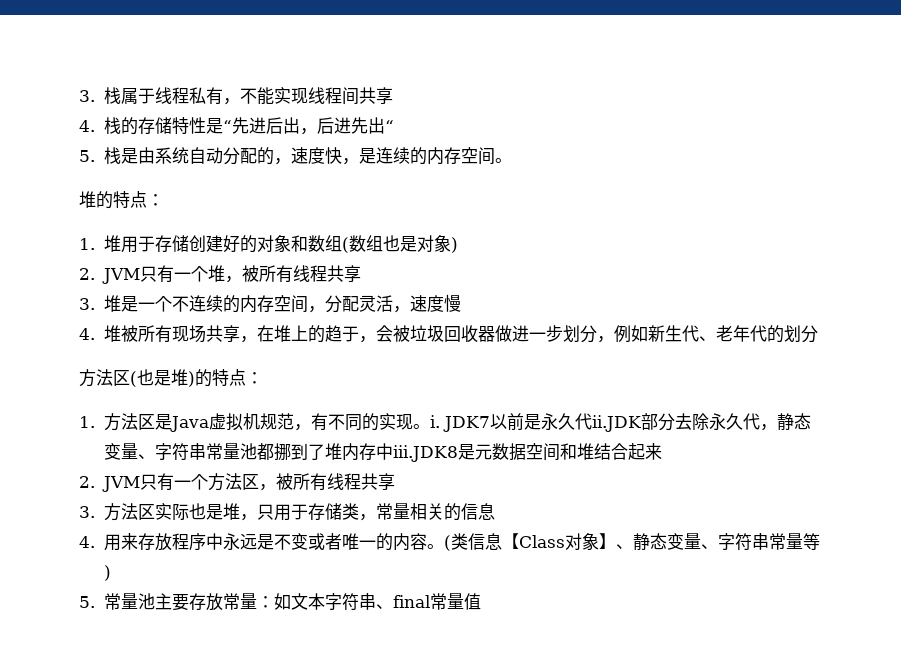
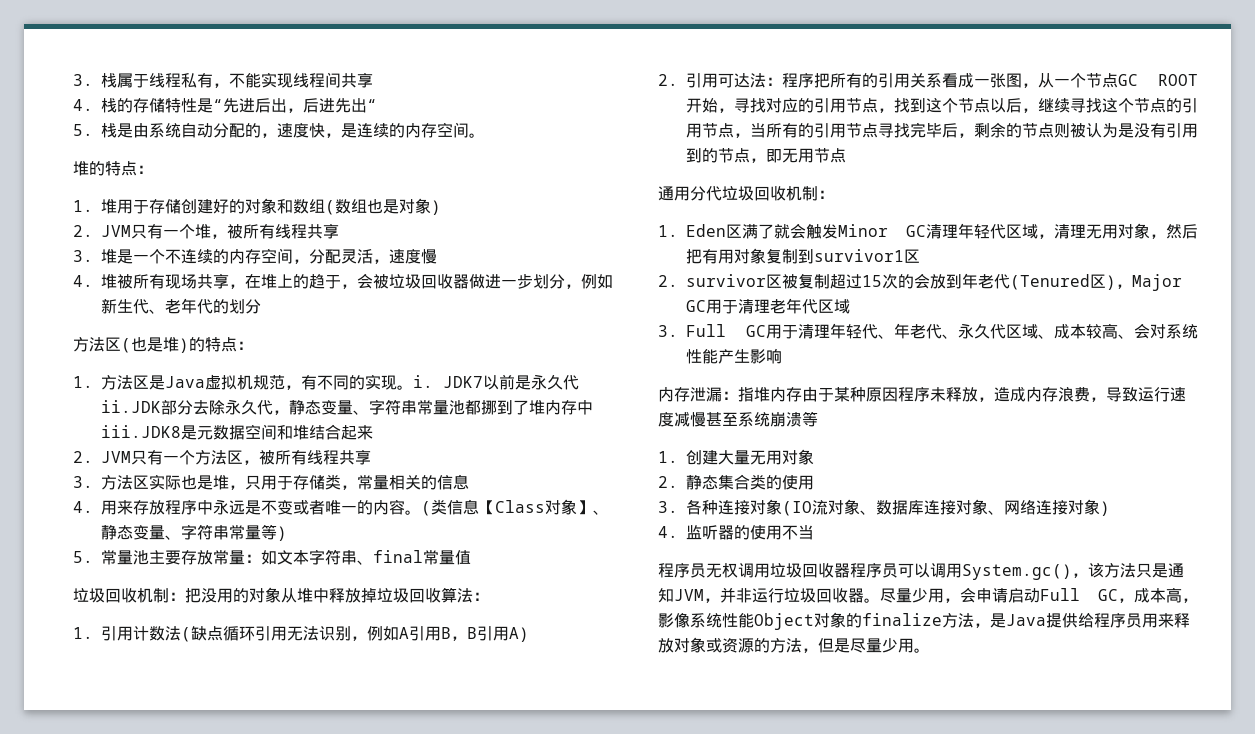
+ 垃圾回收机制：把没用的对象从堆中释放掉垃圾回收算法：
+ 1.引用计数法(缺点循环引用无法识别，例如A引用B，B引用A)
+ 2.引用可达法：程序把所有的引用关系看成一张图，从一个节点GC ROOT开始，寻找对应的引用节点，找到这个节点以后，继续寻找这个节点的引用节点，当所有的引用节点寻找完毕后，剩余的节点则被认为是没有引用到的节点，即无用节点
+ 通用分代垃圾回收机制：
+ 1. Eden区满了就会触发Minor GC清理年轻代区域，清理无用对象，然后把有用对象复制到survivor1区
+ 2. survivor区被复制超过15次的会放到年老代(Tenured区)，Major GC用于清理老年代区域
+ 3. Full GC用于清理年轻代、年老代、永久代区域、成本较高、会对系统性能产生影响
+ 内存泄漏：指堆内存由于某种原因程序未释放，造成内存浪费，导致运行速度减慢甚至系统崩溃等
+ 1.创建大量无用对象
+ 2.静态集合类的使用
+ 3.各种连接对象(IO流对象、数据库连接对象、网络连接对象)
+ 4.监听器的使用不当
+ 程序员无权调用垃圾回收器程序员可以调用System.gc()，该方法只是通知JVM，并非运行垃圾回收器。尽量少用，会申请启动Full GC，成本高，影像系统性能Object对象的finalize方法，是Java提供给程序员用来释放对象或资源的方法，但是尽量少用。

